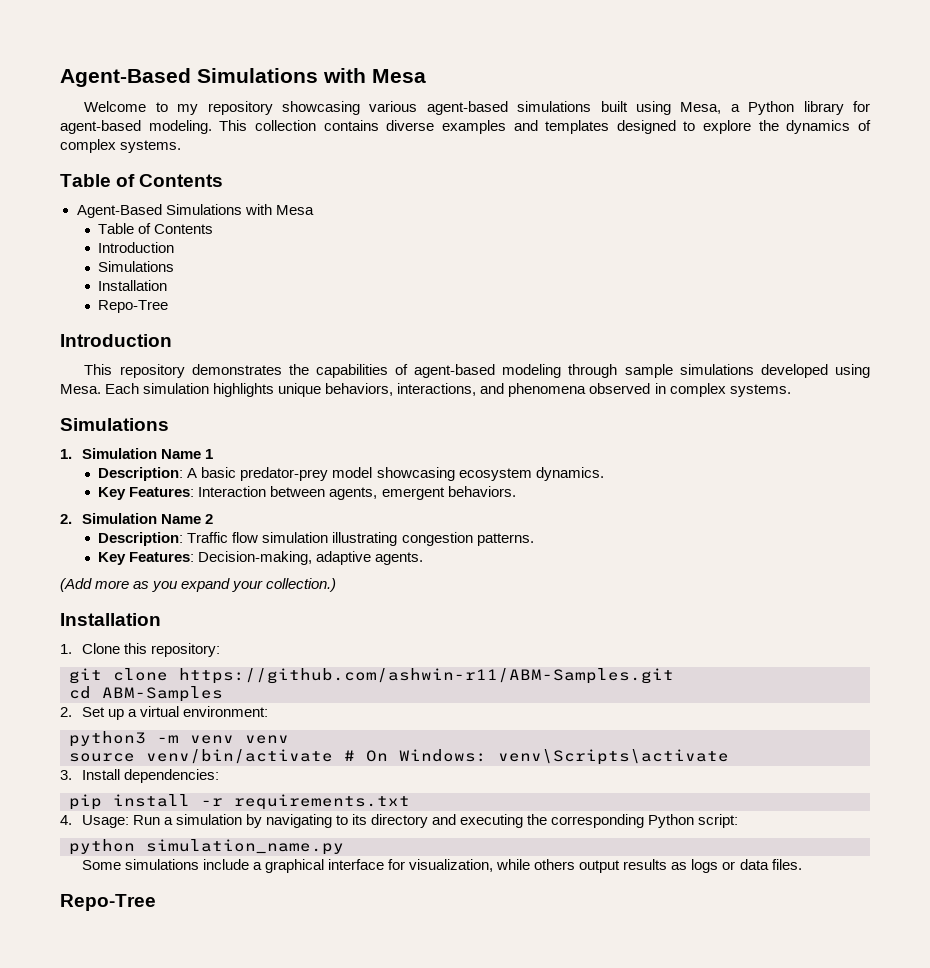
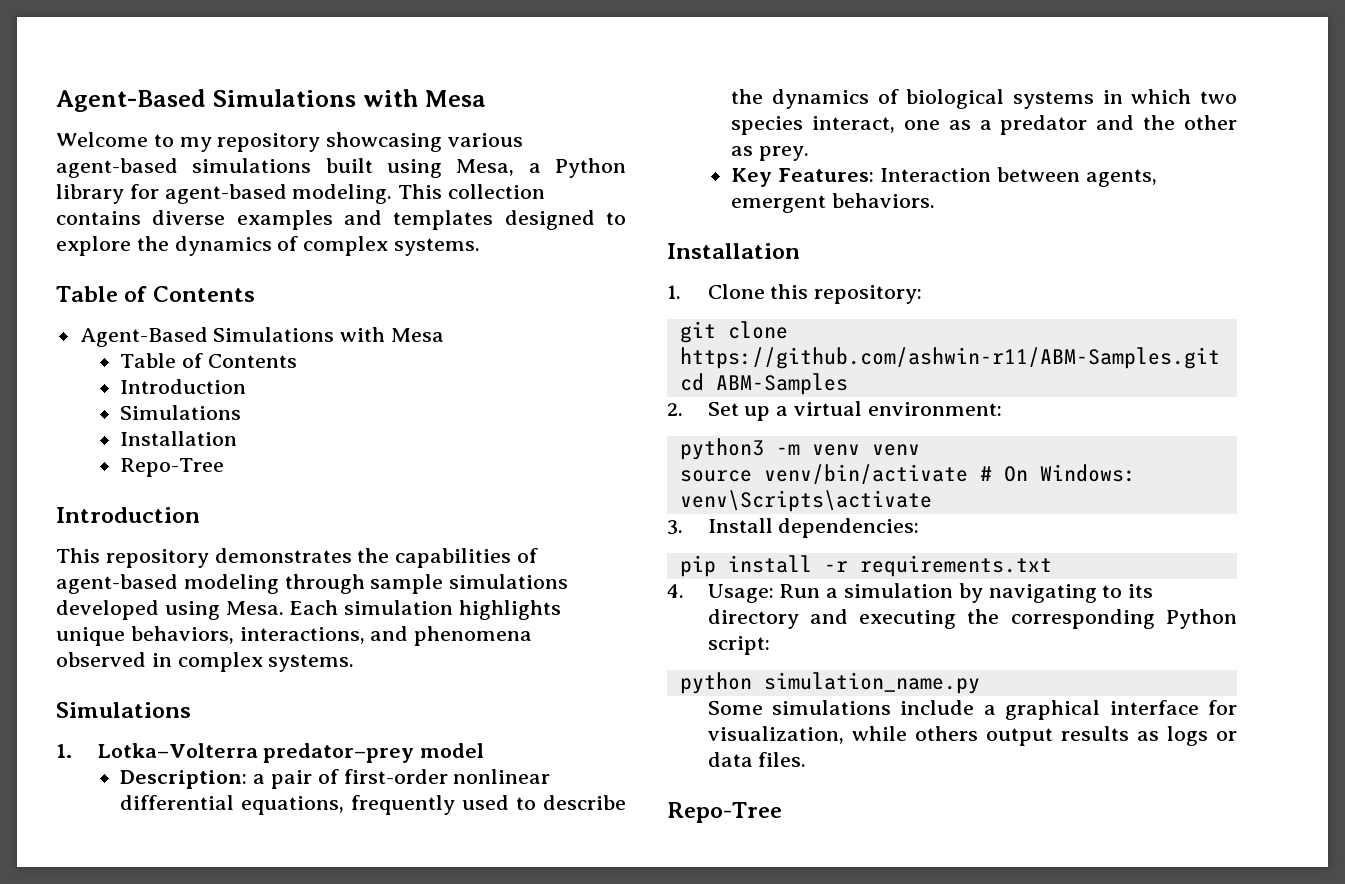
- 1. Simulation Name 1
- Description: A basic predator-prey model showcasing ecosystem dynamics.
+ 1. Lotka–Volterra predator–prey model
+ Description: a pair of first-order nonlinear differential equations, frequently used to describe the dynamics of biological systems in which two species interact, one as a predator and the other as prey.
- 2. Simulation Name 2
- Description: Traffic flow simulation illustrating congestion patterns.
- Key Features: Decision-making, adaptive agents.
- (Add more as you expand your collection.)

